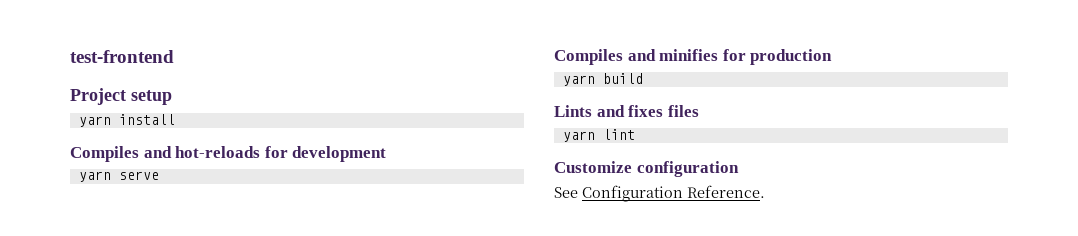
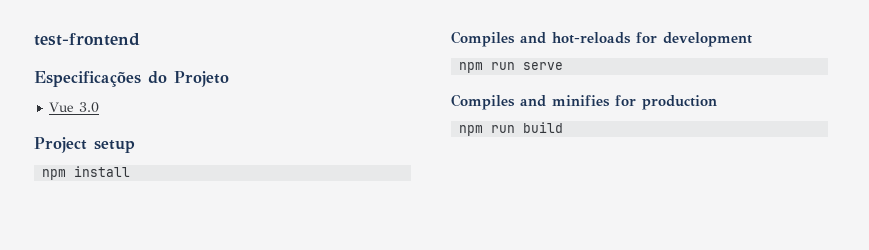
+ Especificações do Projeto
+ Vue 3.0
- yarn install
+ npm install
- yarn serve
+ npm run serve
- yarn build
+ npm run build
- Lints and fixes files
- yarn lint
- Customize configuration
- See Configuration Reference.

